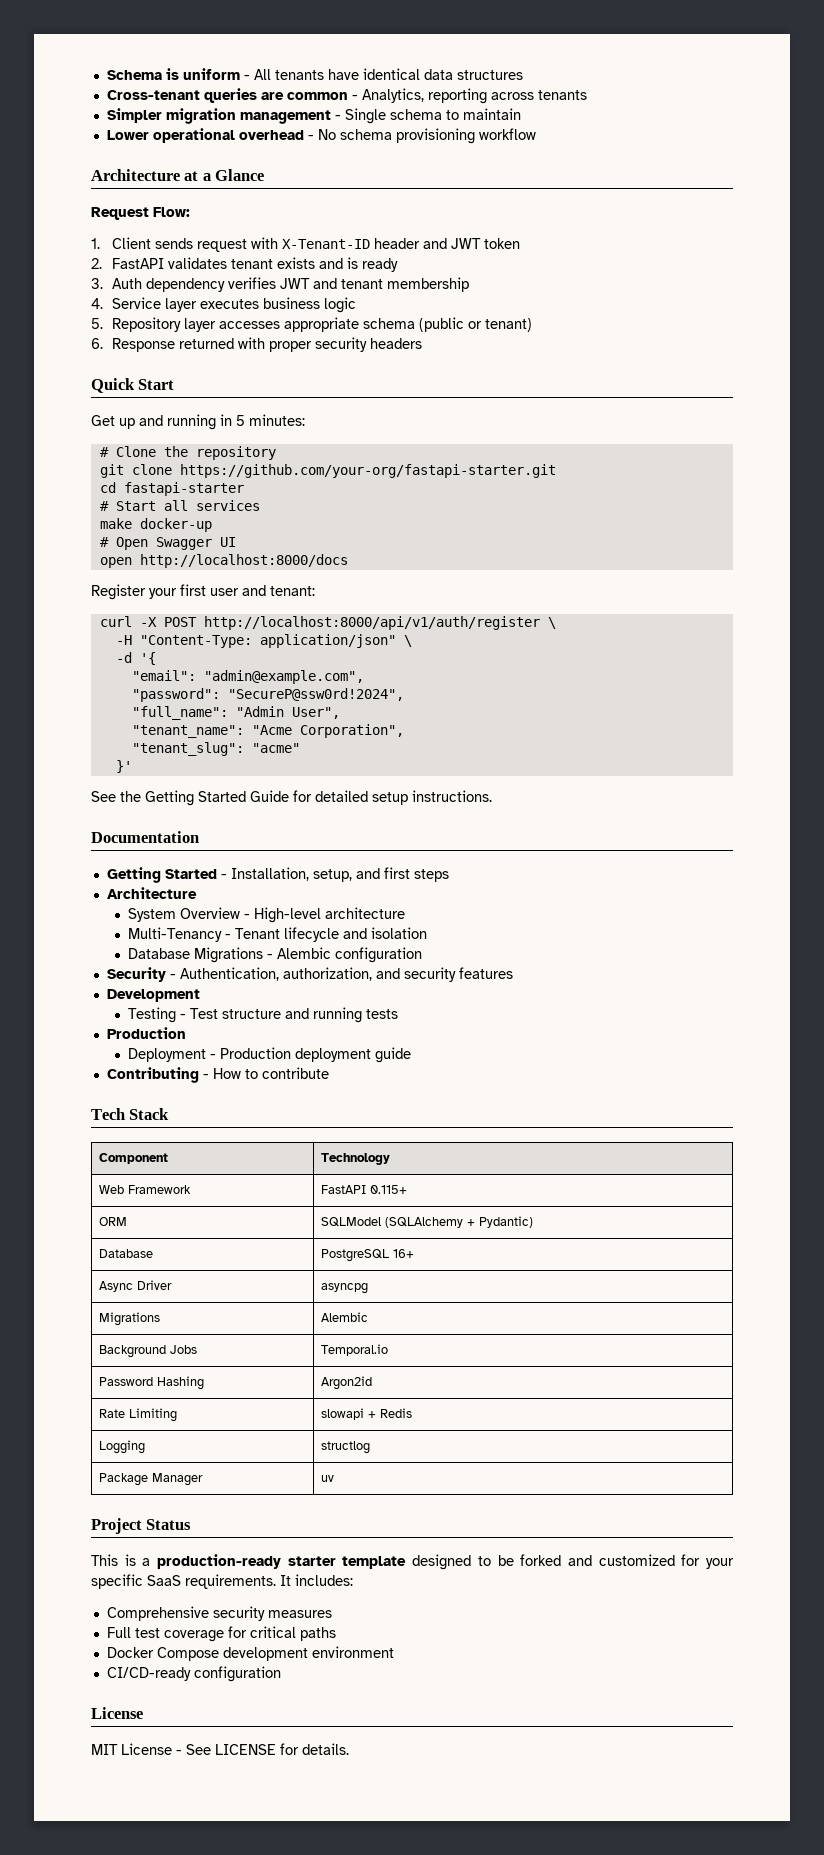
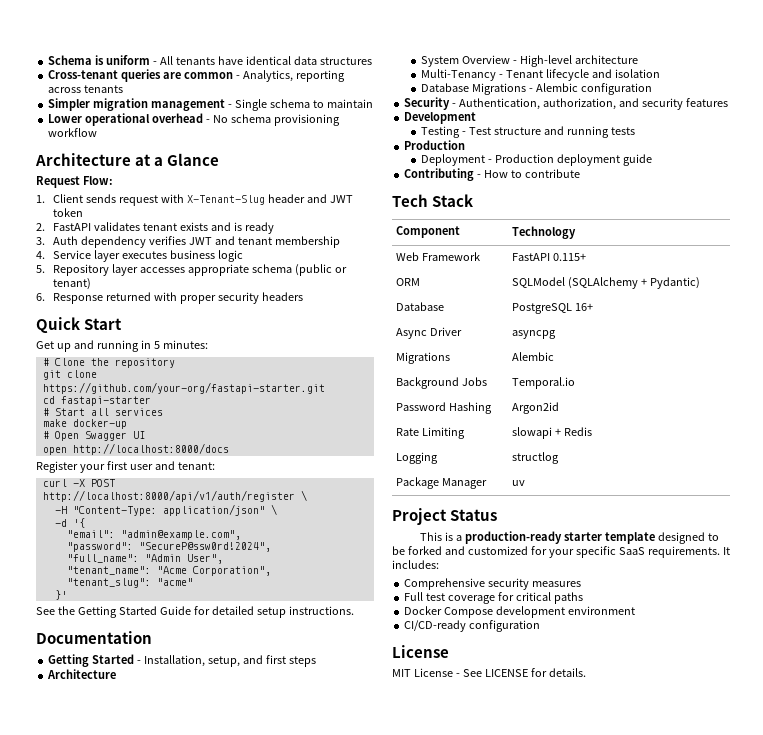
- 1. Client sends request with X-Tenant-ID header and JWT token
+ 1. Client sends request with X-Tenant-Slug header and JWT token

